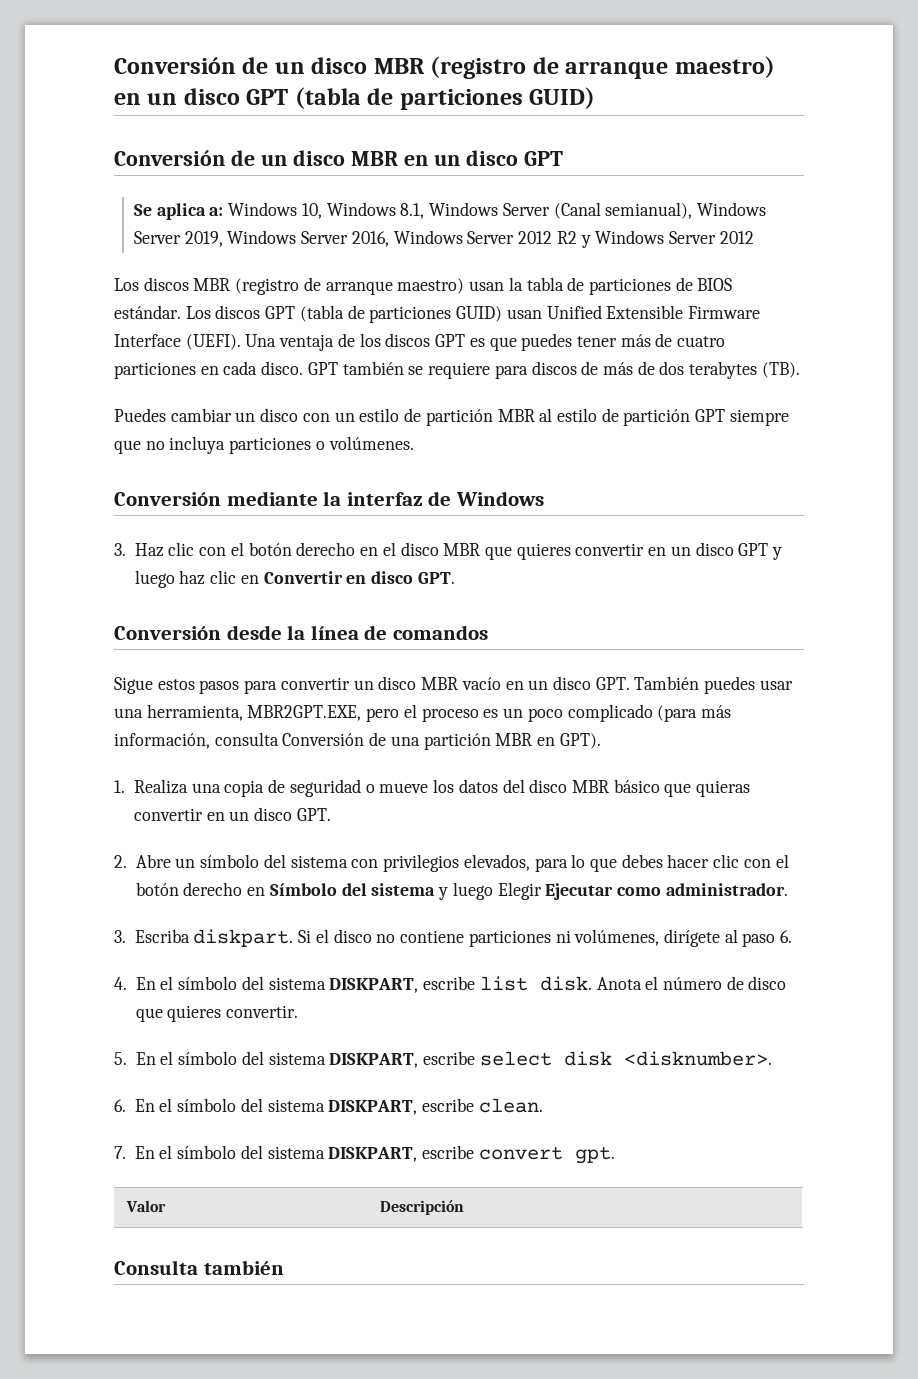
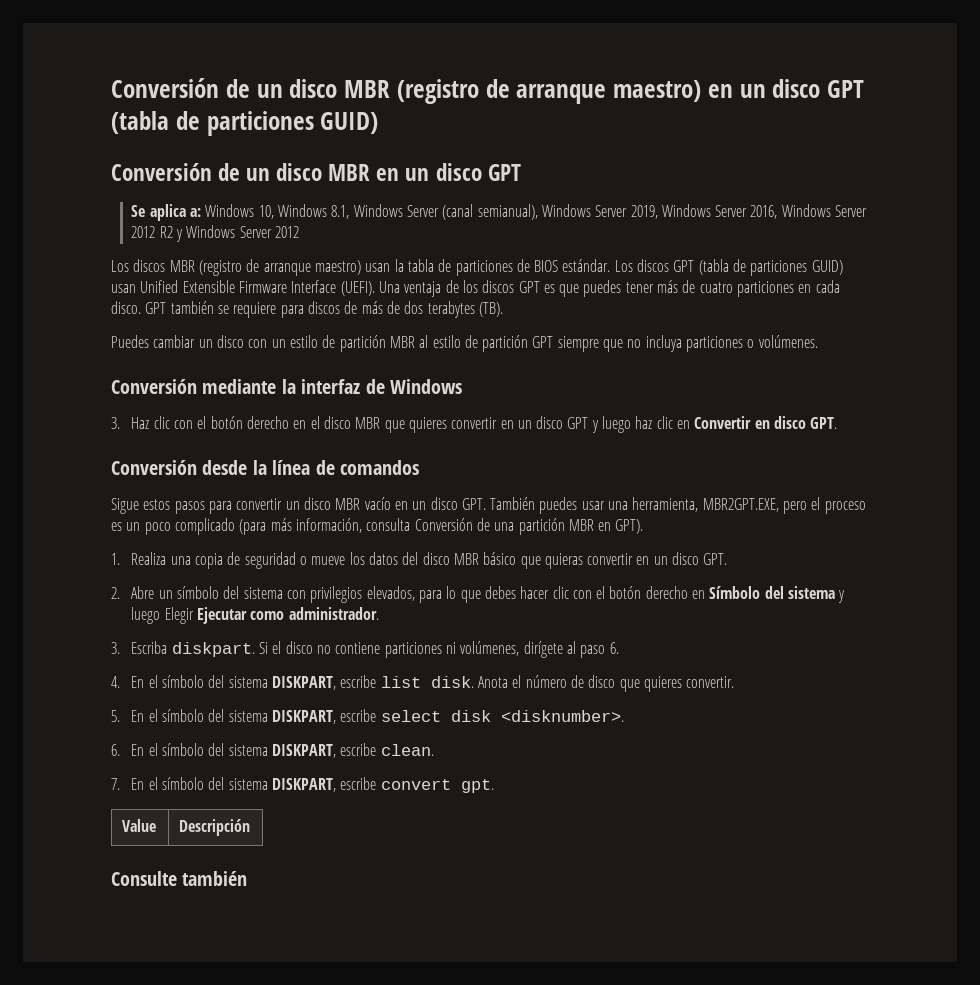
- Se aplica a: Windows 10, Windows 8.1, Windows Server (Canal semianual), Windows Server 2019, Windows Server 2016, Windows Server 2012 R2 y Windows Server 2012
+ Se aplica a: Windows 10, Windows 8.1, Windows Server (canal semianual), Windows Server 2019, Windows Server 2016, Windows Server 2012 R2 y Windows Server 2012
- Valor | Descripción
+ Value | Descripción
- Consulta también
+ Consulte también

